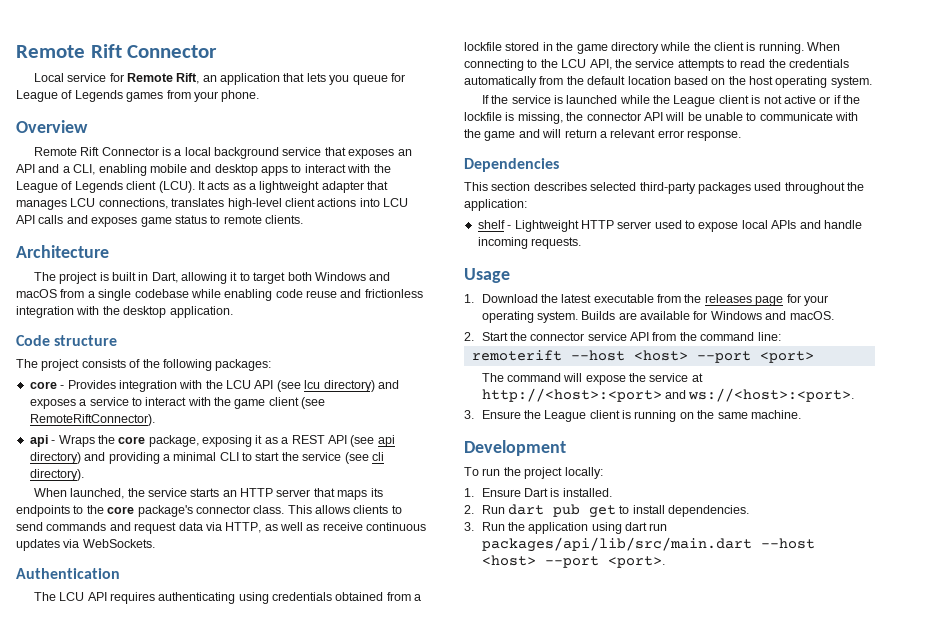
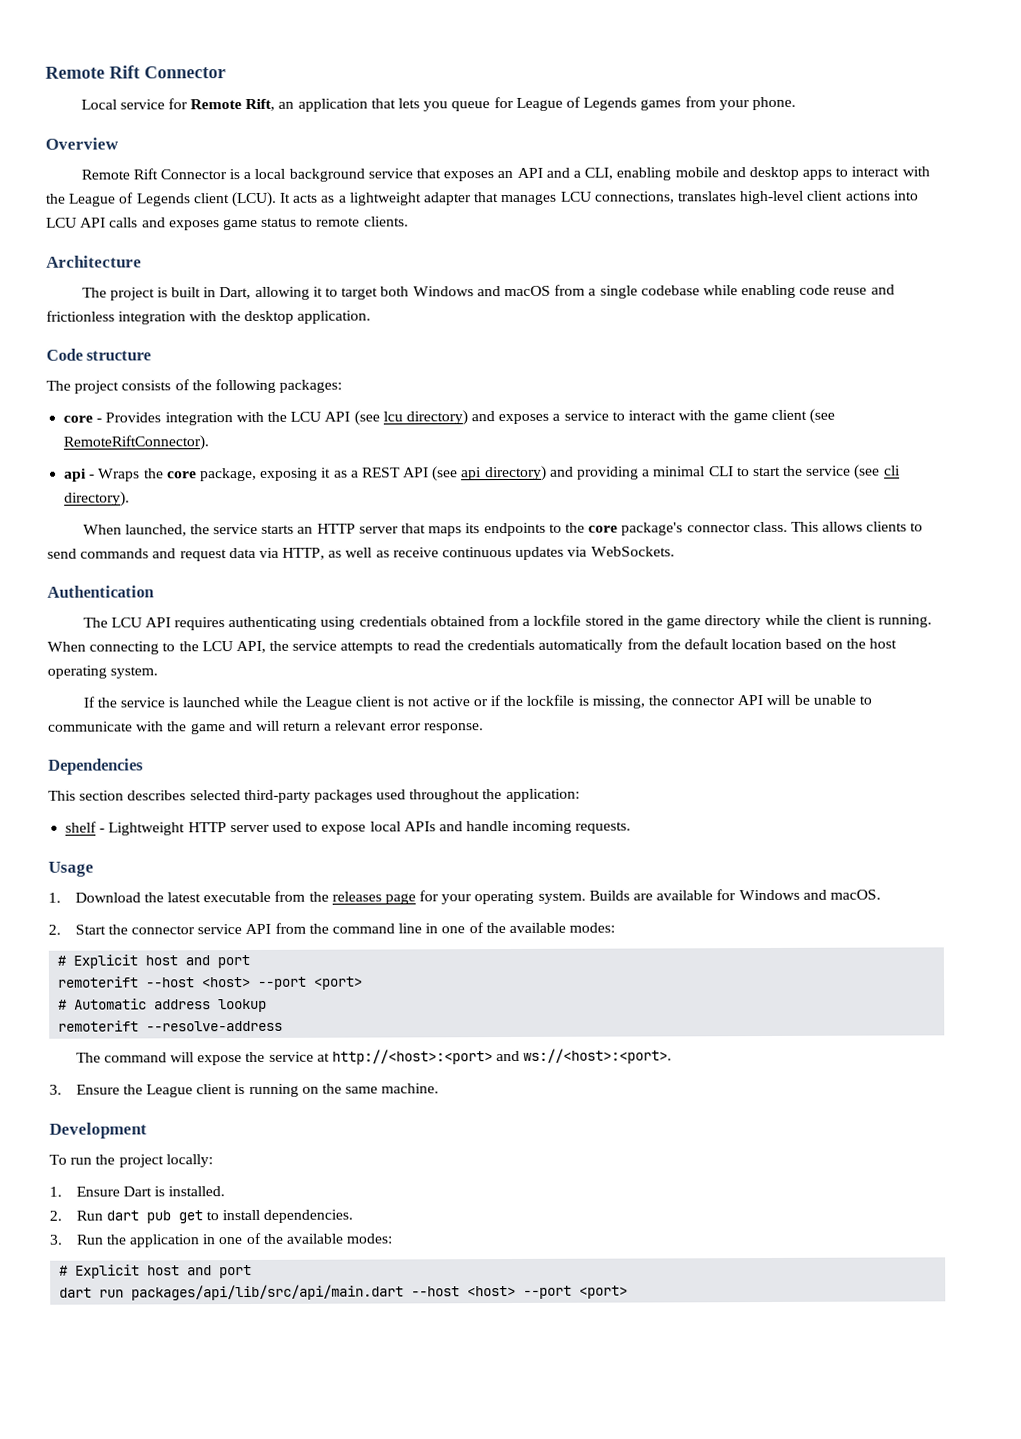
- 2. Start the connector service API from the command line:
+ 2. Start the connector service API from the command line in one of the available modes:
+ # Explicit host and port
+ # Automatic address lookup
+ remoterift --resolve-address
- 3. Run the application using dart run packages/api/lib/src/main.dart --host <host> --port <port>.
+ 3. Run the application in one of the available modes:
+ # Explicit host and port
+ dart run packages/api/lib/src/api/main.dart --host <host> --port <port>

